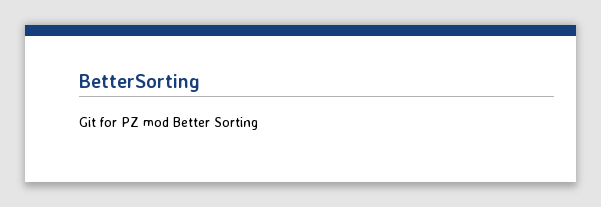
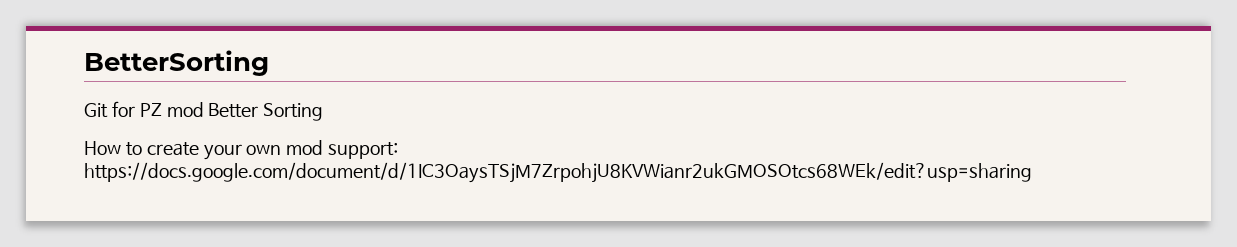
+ How to create your own mod support: https://docs.google.com/document/d/1IC3OaysTSjM7ZrpohjU8KVWianr2ukGMOSOtcs68WEk/edit?usp=sharing

